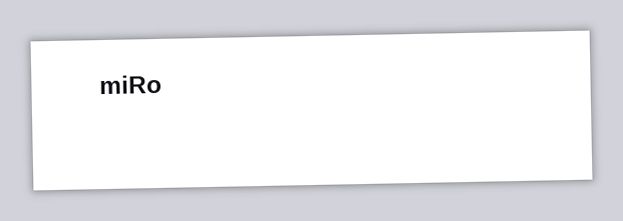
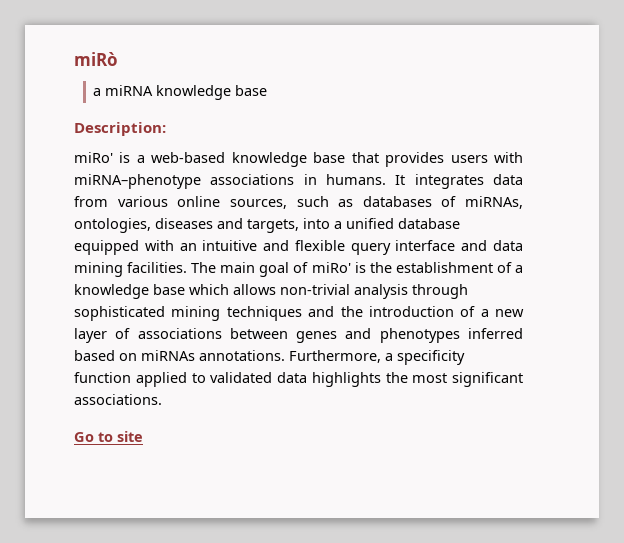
- miRo
+ miRò
+ a miRNA knowledge base
+ Description:
+ miRo' is a web-based knowledge base that provides users with miRNA–phenotype associations in humans. It integrates data from various online sources, such as databases of miRNAs, ontologies, diseases and targets, into a unified database equipped with an intuitive and flexible query interface and data mining facilities. The main goal of miRo' is the establishment of a knowledge base which allows non-trivial analysis through sophisticated mining techniques and the introduction of a new layer of associations between genes and phenotypes inferred based on miRNAs annotations. Furthermore, a specificity function applied to validated data highlights the most significant associations.
+ Go to site

